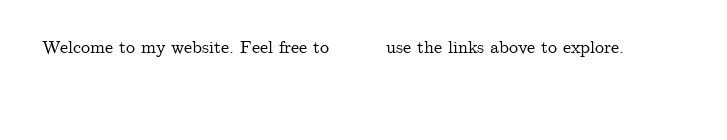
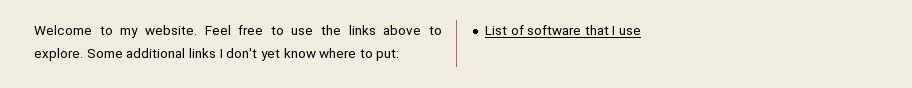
+ Some additional links I don't yet know where to put:
+ List of software that I use

